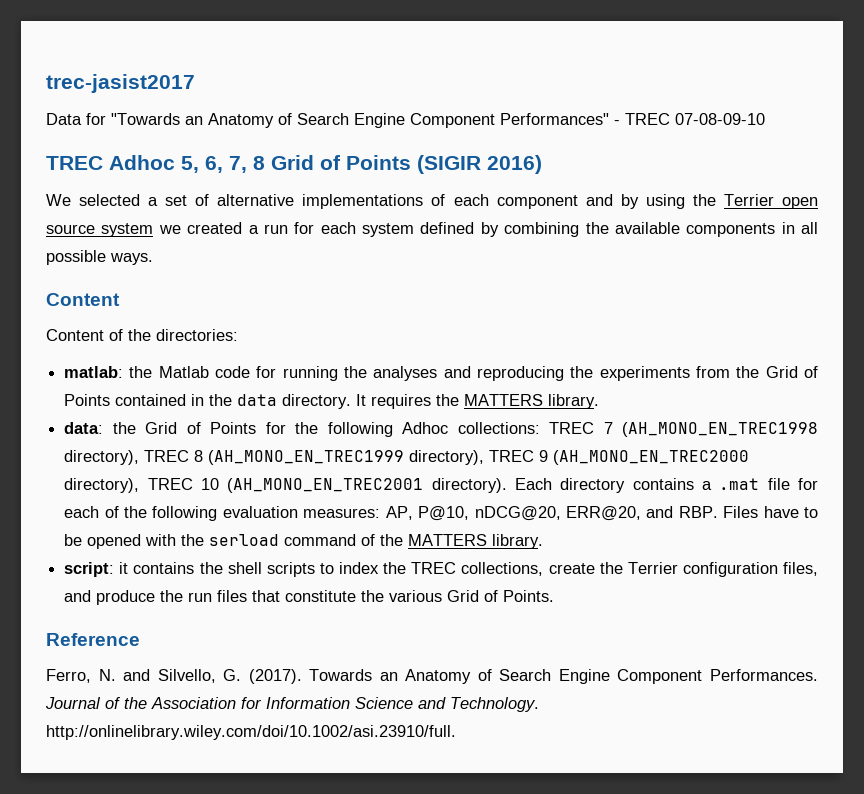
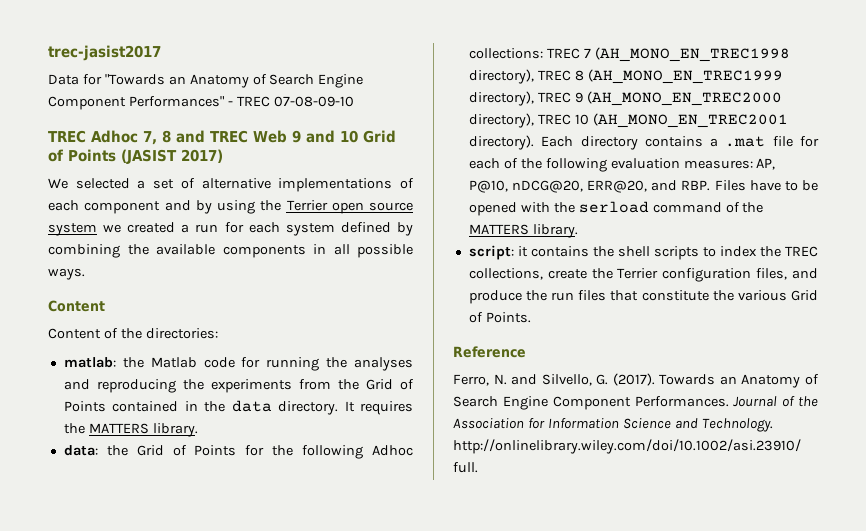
- TREC Adhoc 5, 6, 7, 8 Grid of Points (SIGIR 2016)
+ TREC Adhoc 7, 8 and TREC Web 9 and 10 Grid of Points (JASIST 2017)

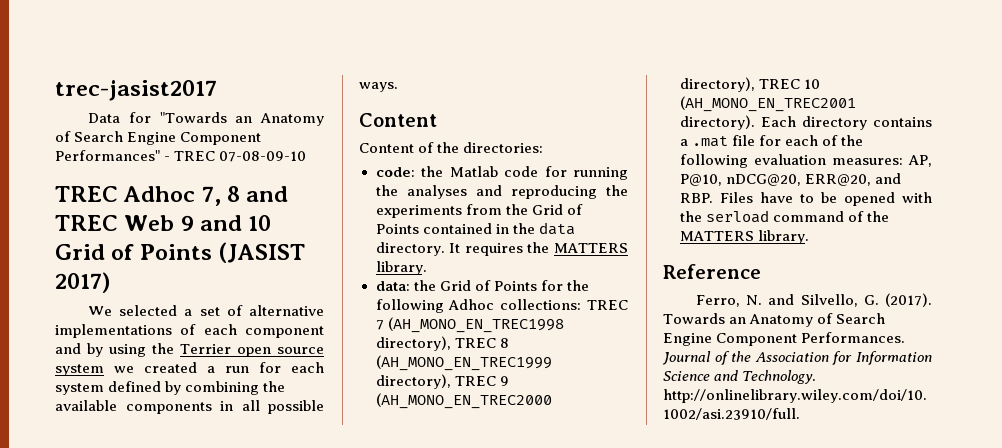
- matlab: the Matlab code for running the analyses and reproducing the experiments from the Grid of Points contained in the data directory.
+ code: the Matlab code for running the analyses and reproducing the experiments from the Grid of Points contained in the data directory.
- script: it contains the shell scripts to index the TREC collections, create the Terrier configuration files, and produce the run files that constitute the various Grid of Points.

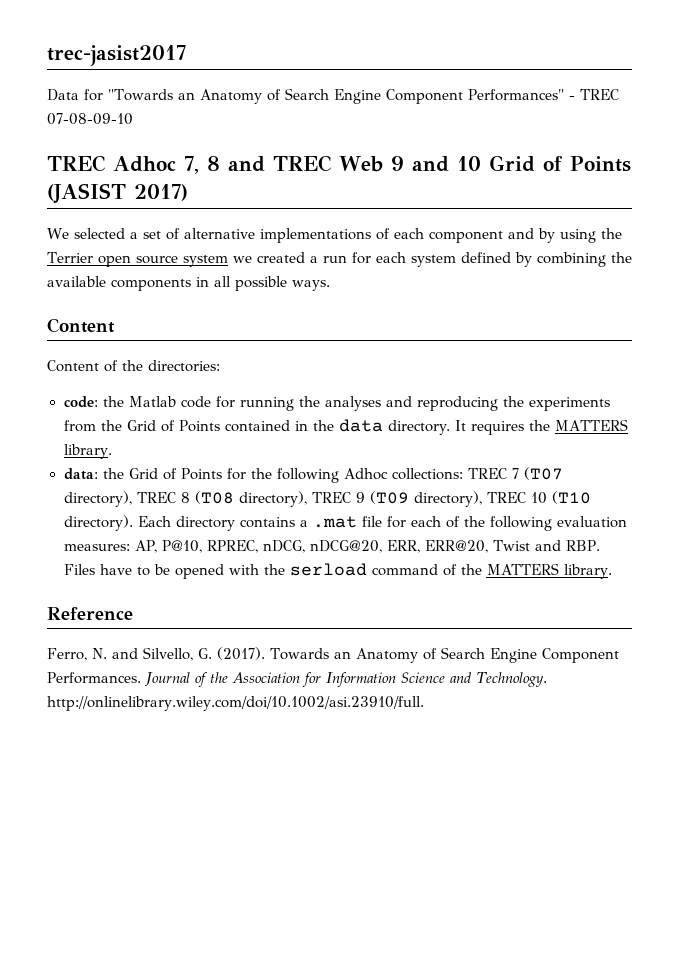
- data: the Grid of Points for the following Adhoc collections: TREC 7 (AH_MONO_EN_TREC1998 directory), TREC 8 (AH_MONO_EN_TREC1999 directory), TREC 9 (AH_MONO_EN_TREC2000 directory), TREC 10 (AH_MONO_EN_TREC2001 directory).
+ data: the Grid of Points for the following Adhoc collections: TREC 7 (T07 directory), TREC 8 (T08 directory), TREC 9 (T09 directory), TREC 10 (T10 directory).
- Each directory contains a .mat file for each of the following evaluation measures: AP, P@10, nDCG@20, ERR@20, and RBP. Files have to be opened with the serload command of the MATTERS library.
+ Each directory contains a .mat file for each of the following evaluation measures: AP, P@10, RPREC, nDCG, nDCG@20, ERR, ERR@20, Twist and RBP. Files have to be opened with the serload command of the MATTERS library.

